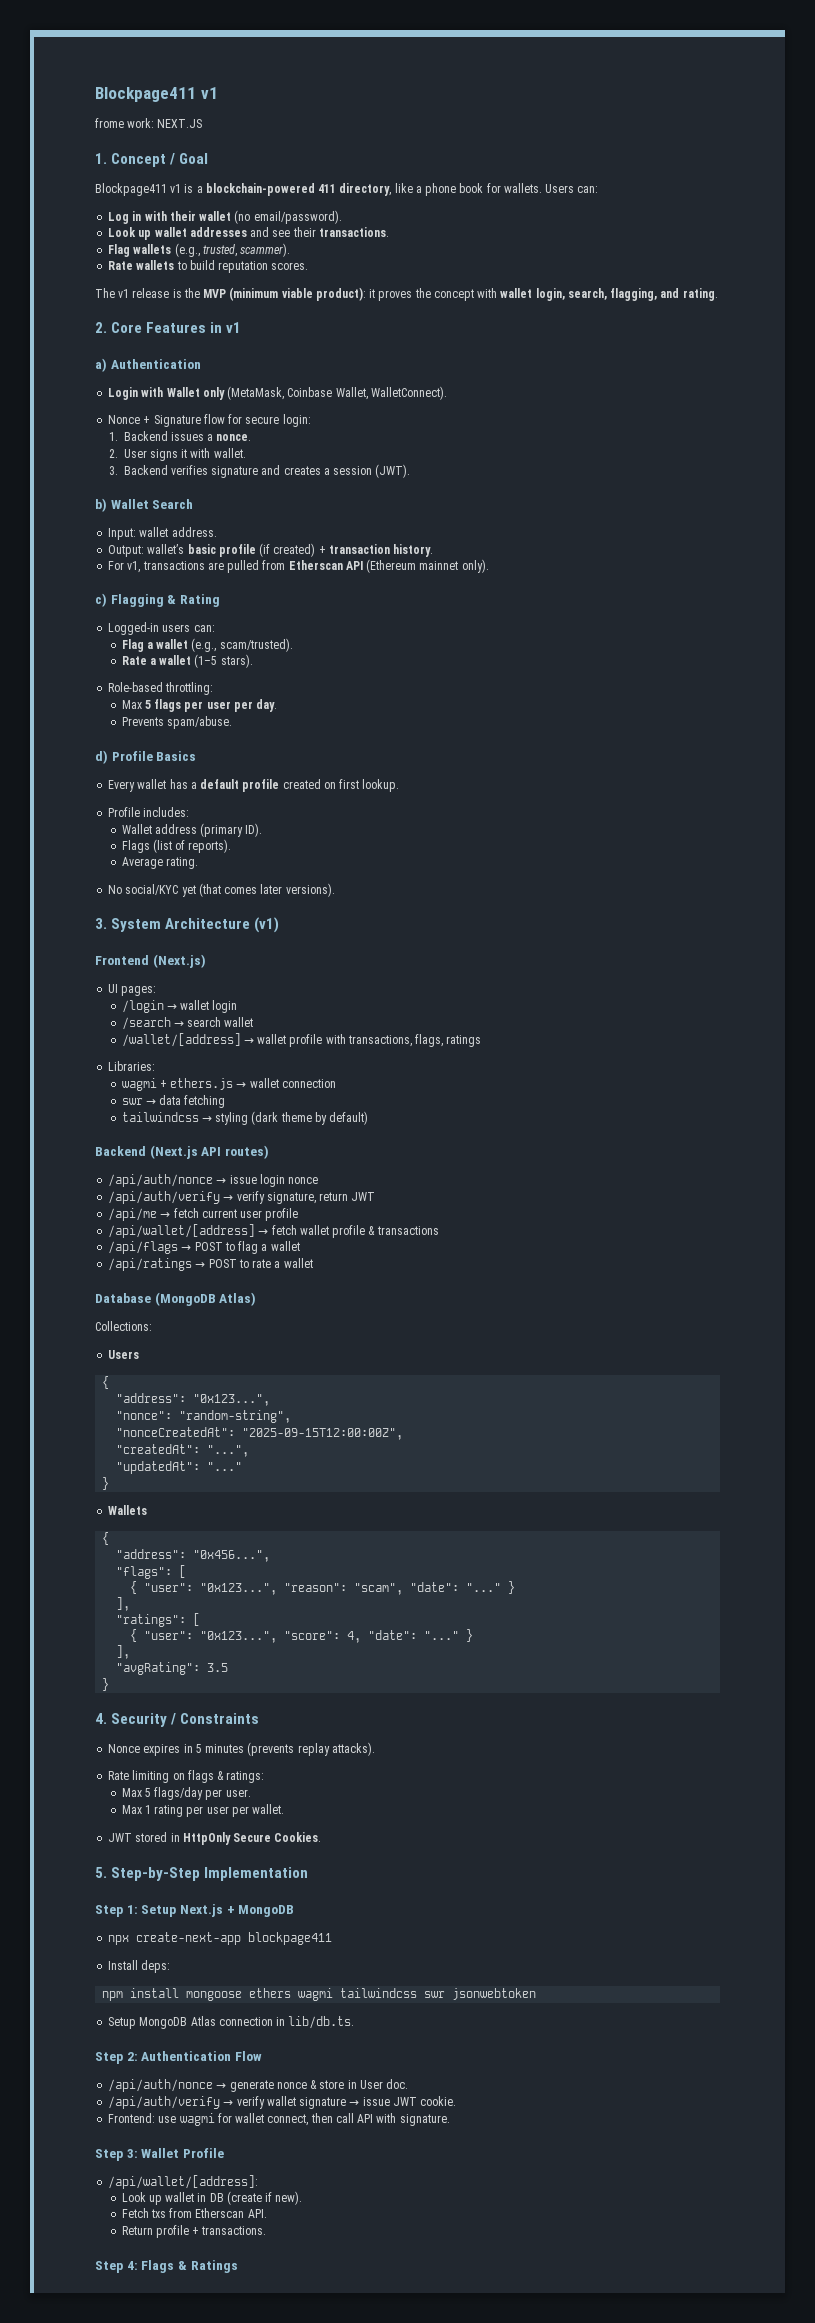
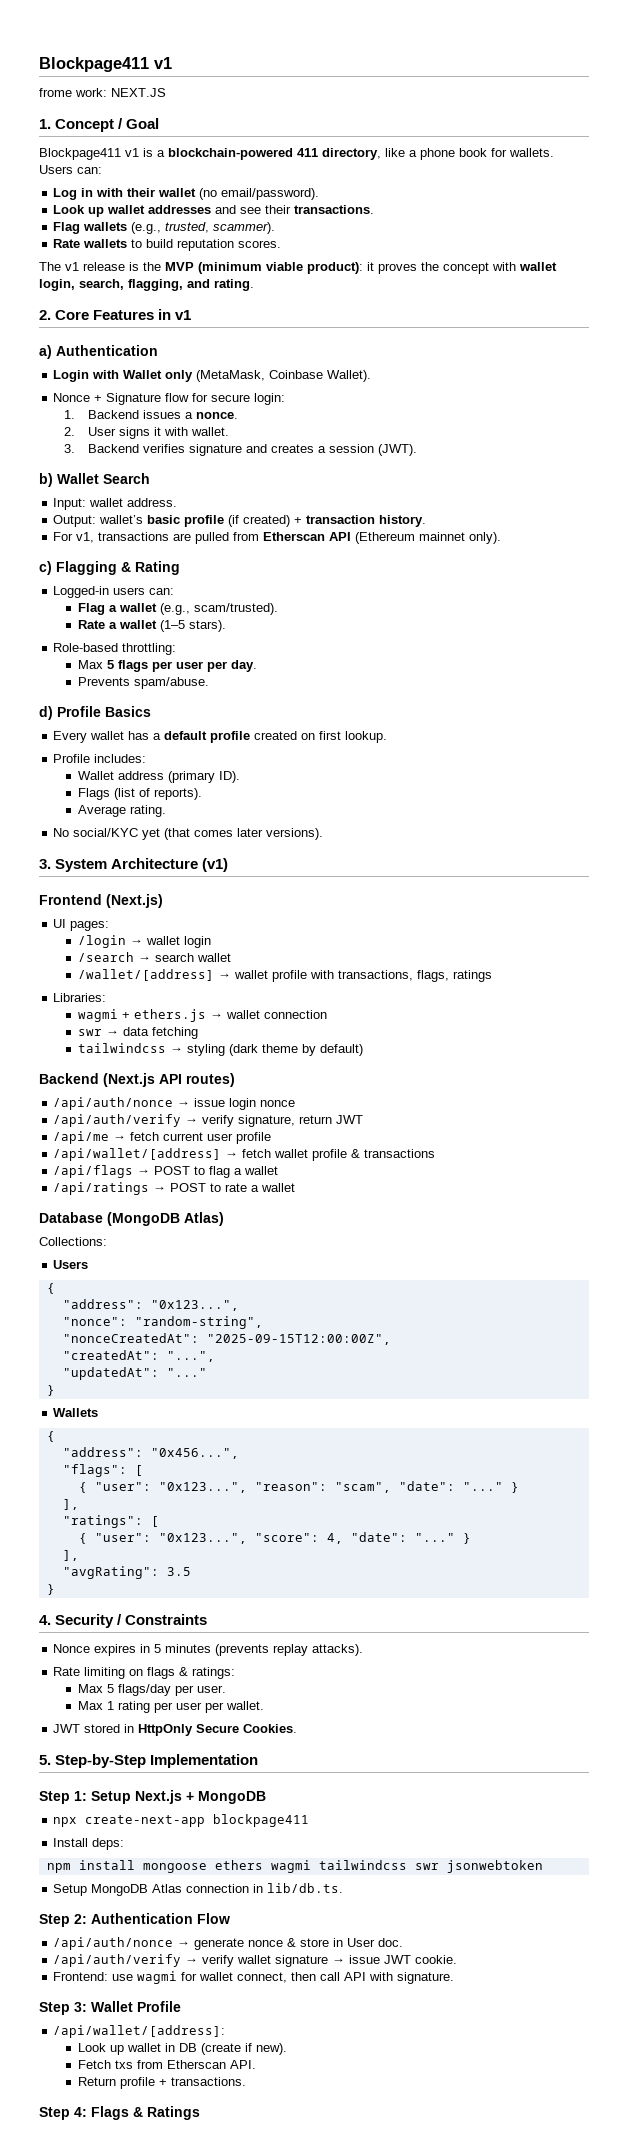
- Login with Wallet only (MetaMask, Coinbase Wallet, WalletConnect).
+ Login with Wallet only (MetaMask, Coinbase Wallet).

